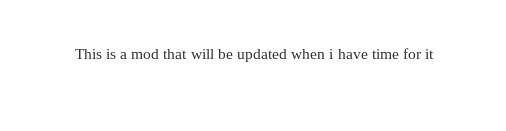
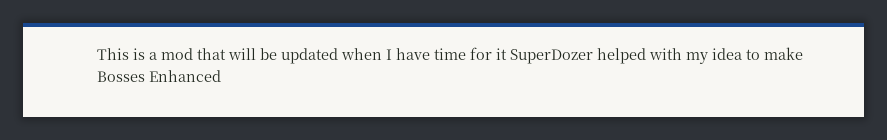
- This is a mod that will be updated when i have time for it
+ This is a mod that will be updated when I have time for it SuperDozer helped with my idea to make Bosses Enhanced

